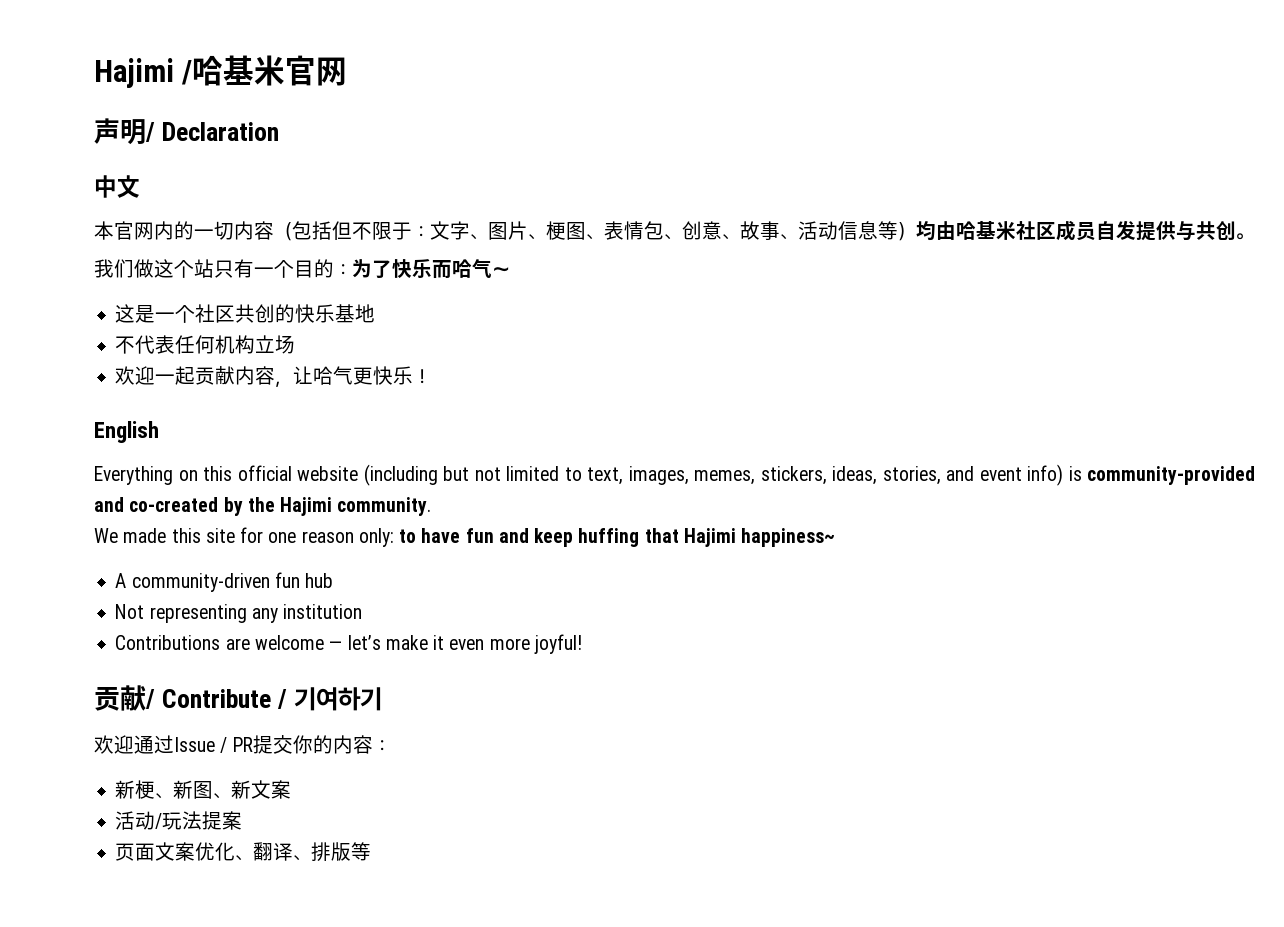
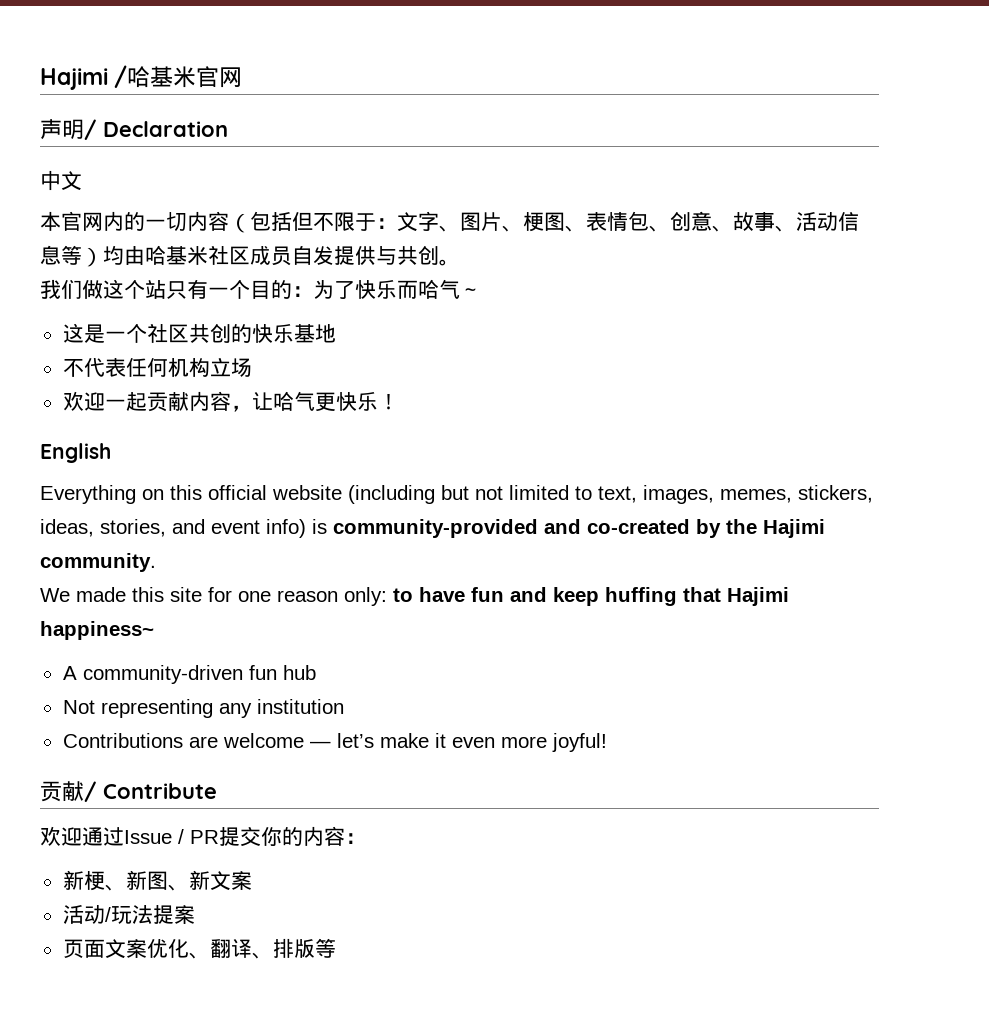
- 贡献/ Contribute / 기여하기
+ 贡献/ Contribute

